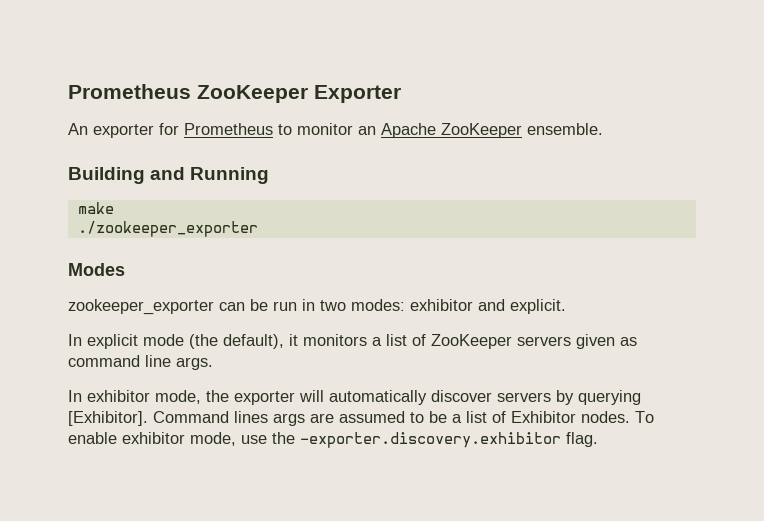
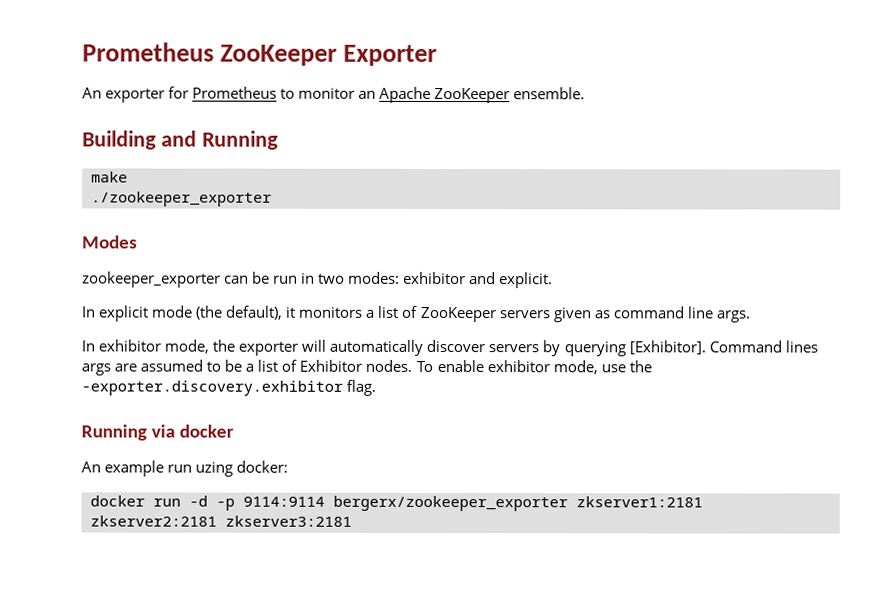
+ Running via docker
+ An example run uzing docker:
+ docker run -d -p 9114:9114 bergerx/zookeeper_exporter zkserver1:2181 zkserver2:2181 zkserver3:2181

